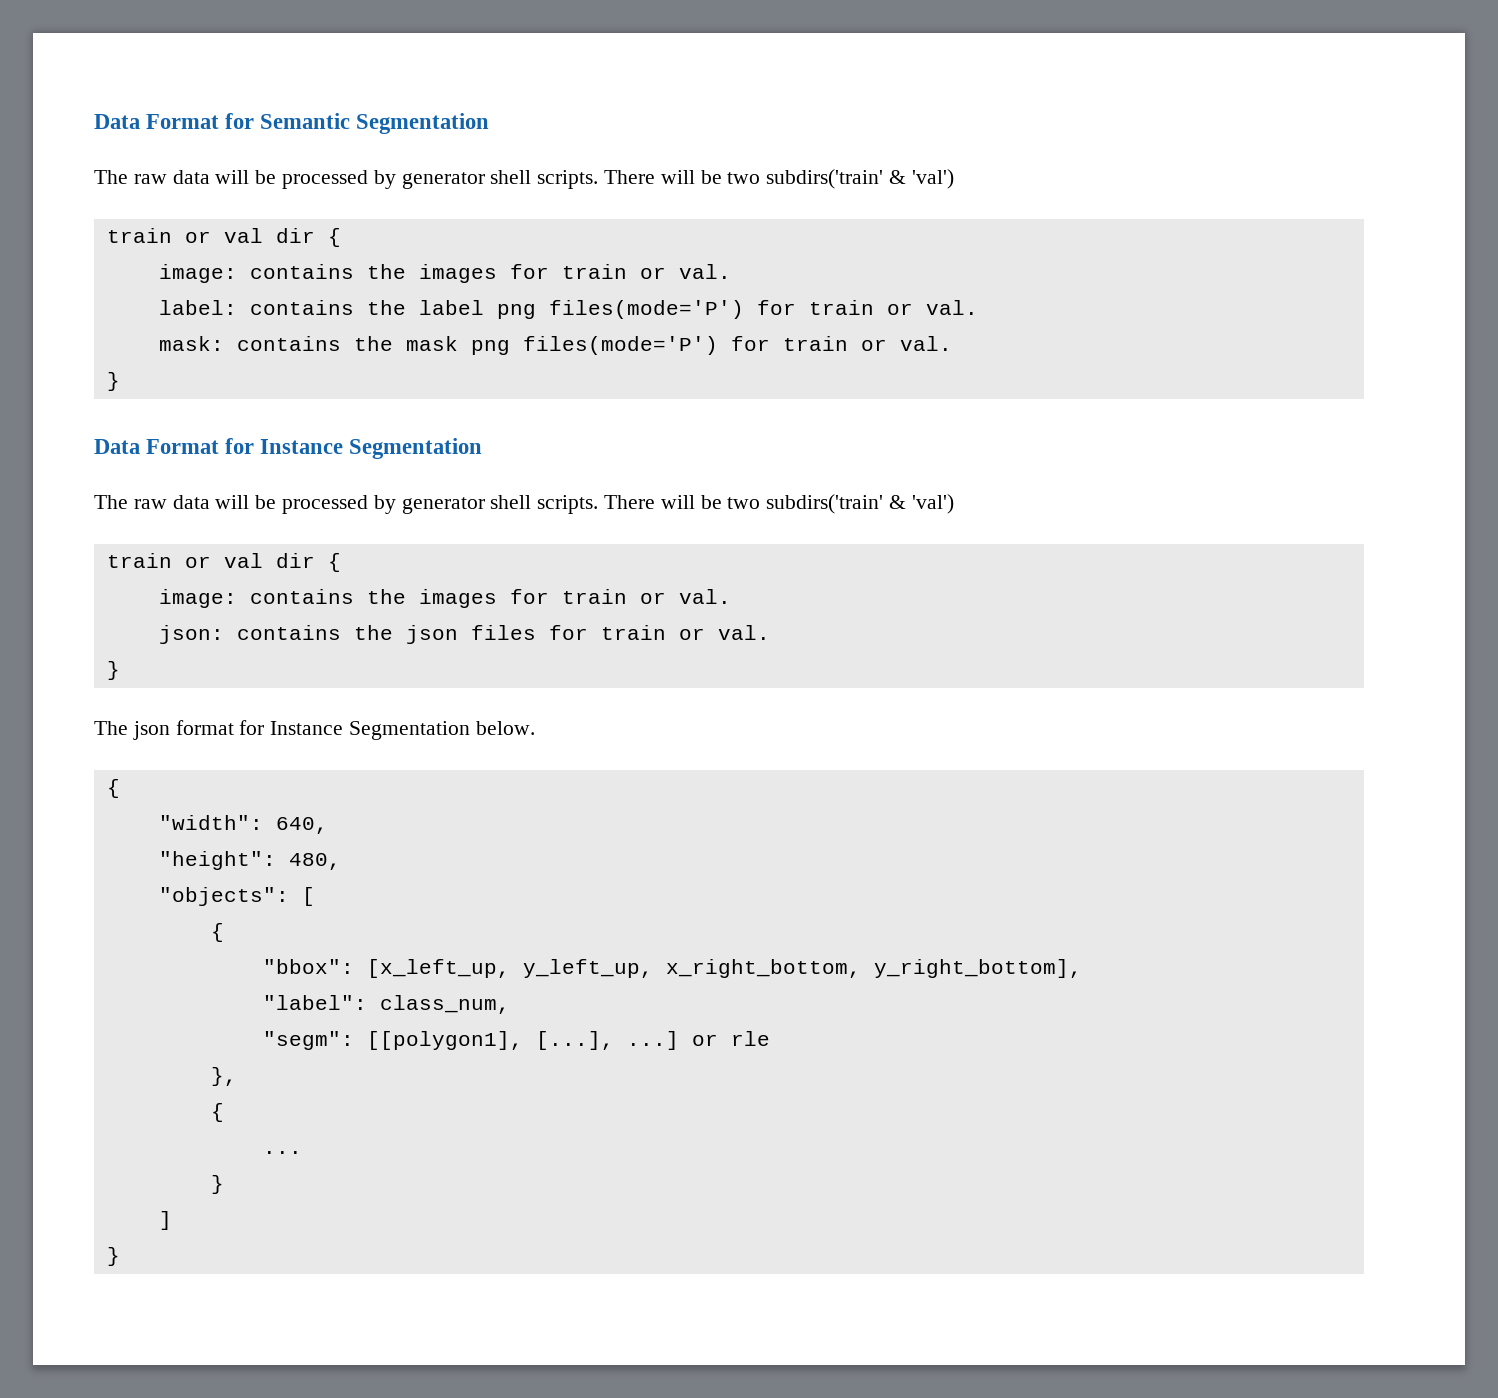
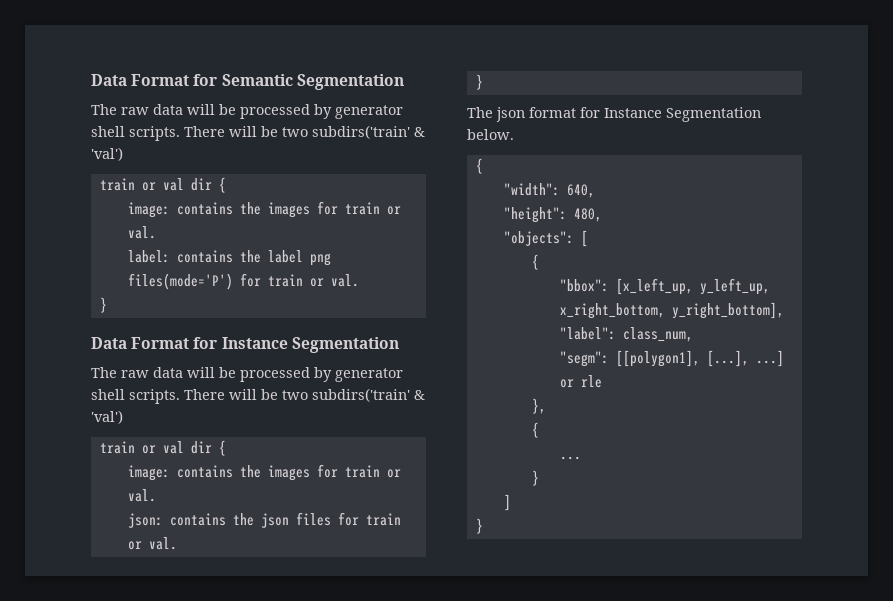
- mask: contains the mask png files(mode='P') for train or val.

